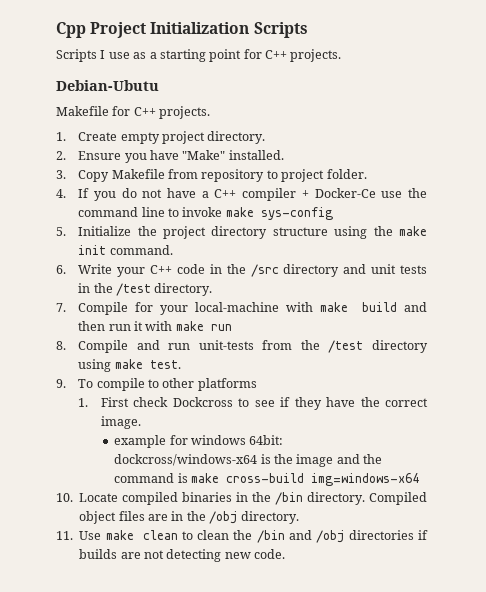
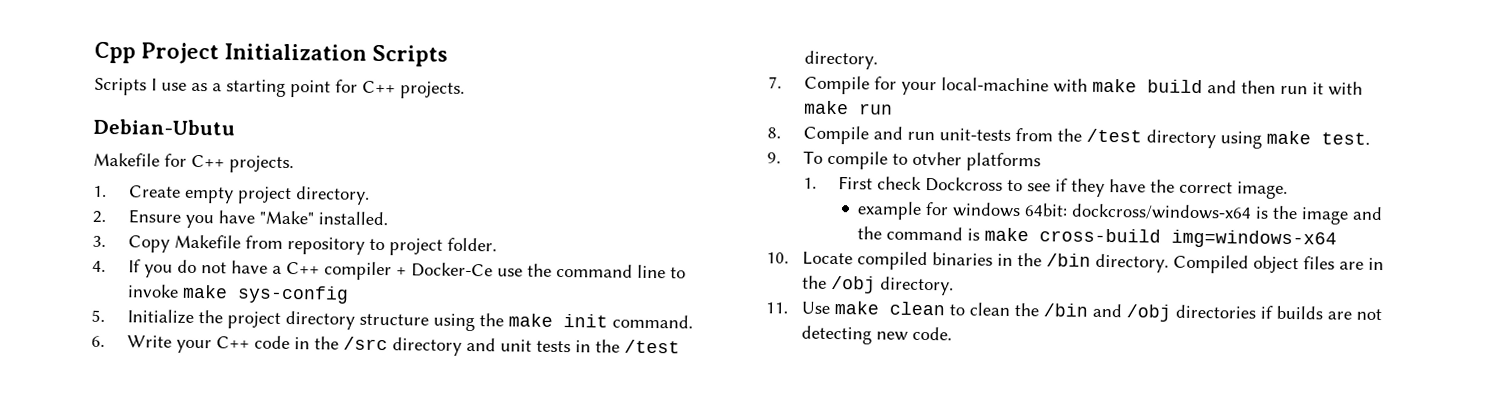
- 9. To compile to other platforms
+ 9. To compile to otvher platforms

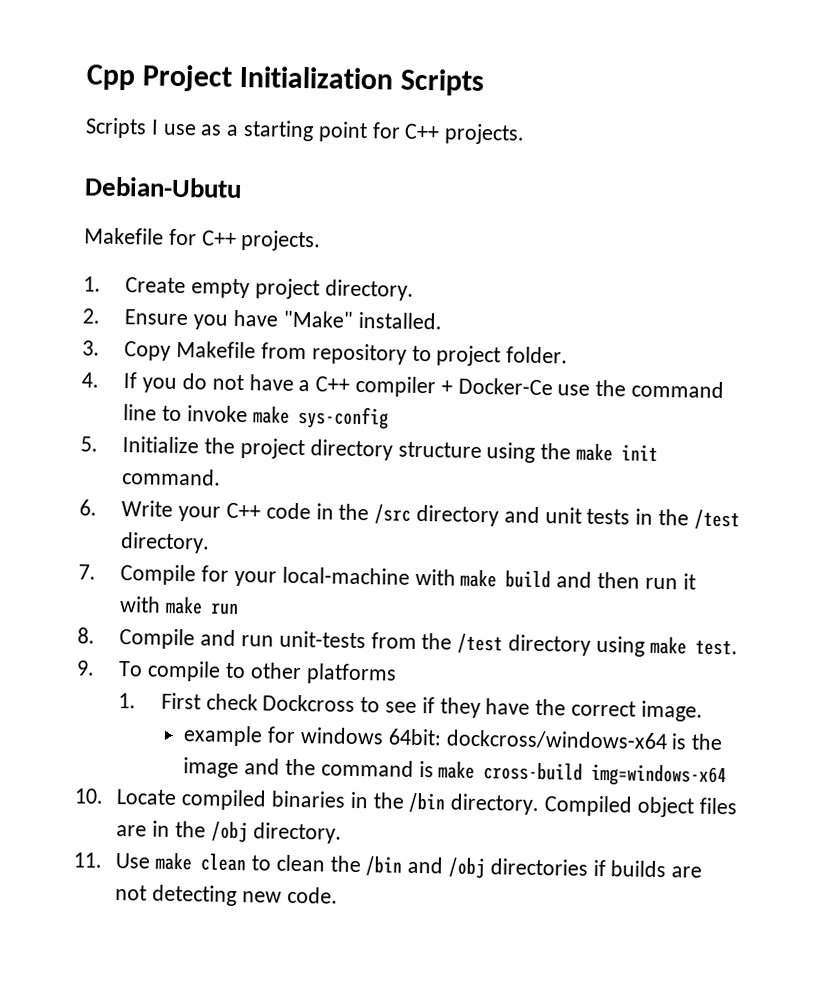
- 9. To compile to otvher platforms
+ 9. To compile to other platforms

